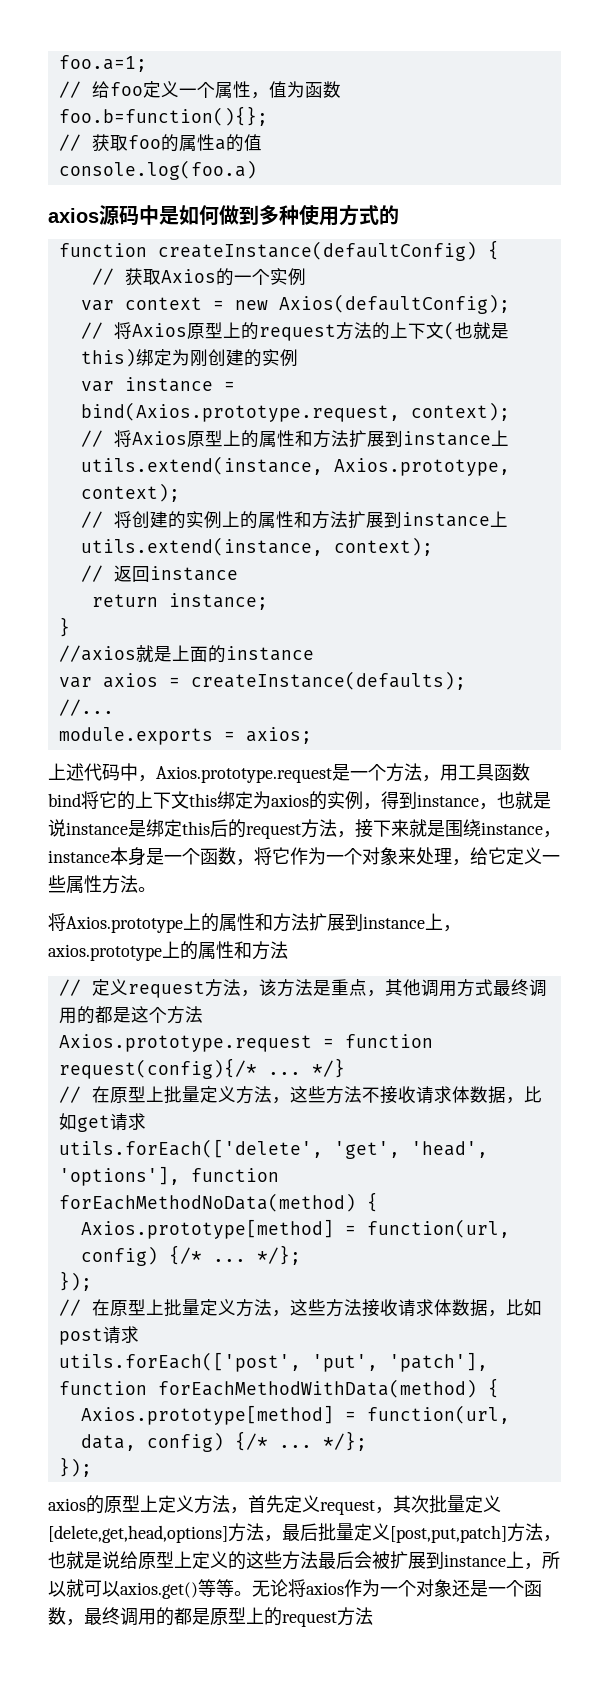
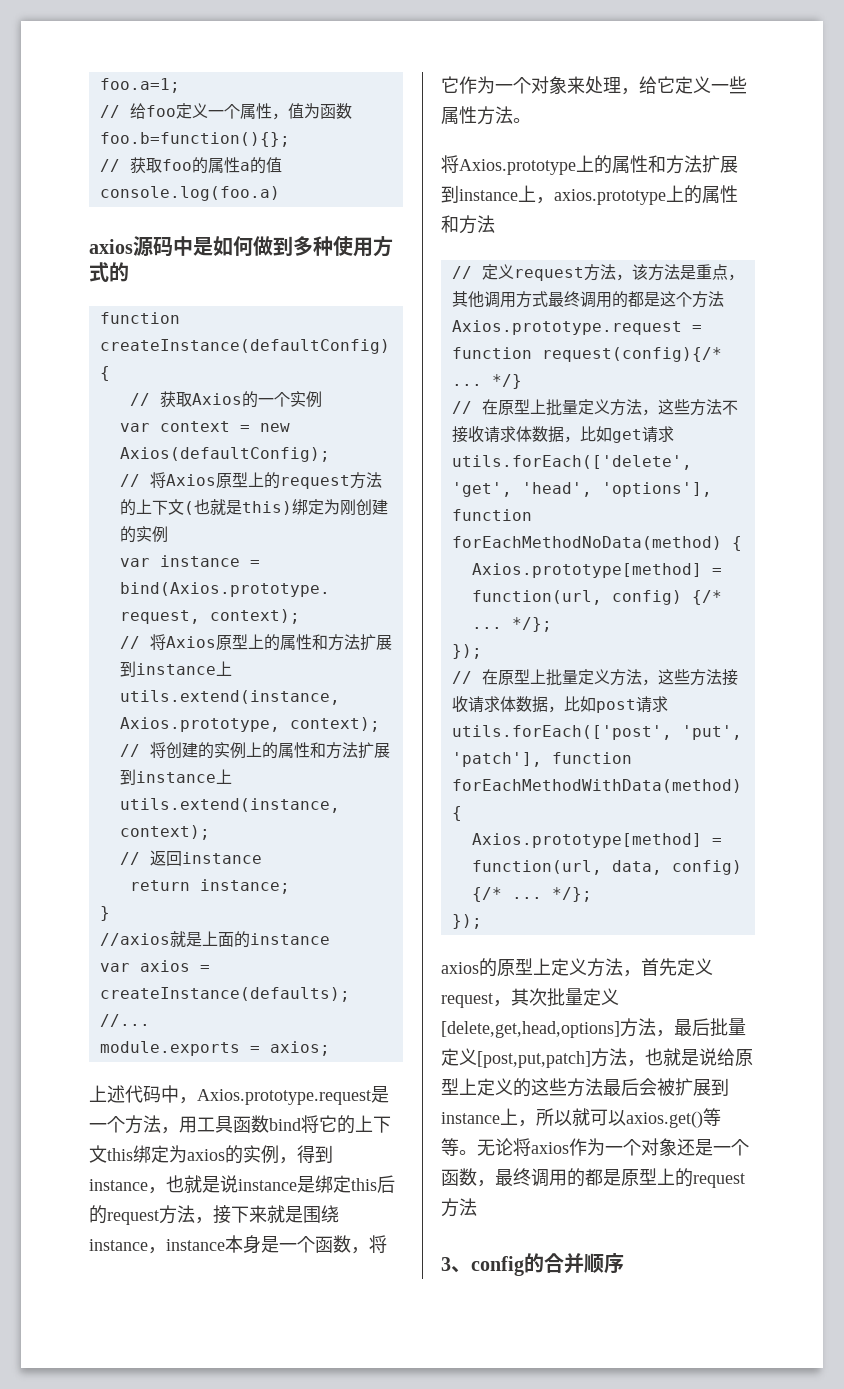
+ 3、config的合并顺序

